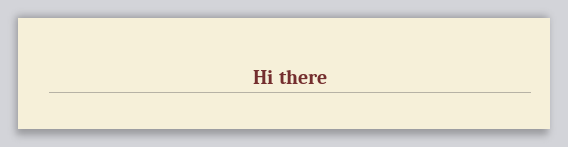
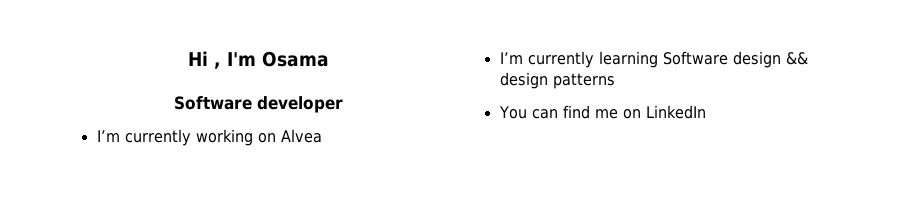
- Hi there
+ Hi , I'm Osama
+ Software developer
+ I’m currently working on Alvea
+ I’m currently learning Software design && design patterns
+ You can find me on LinkedIn

